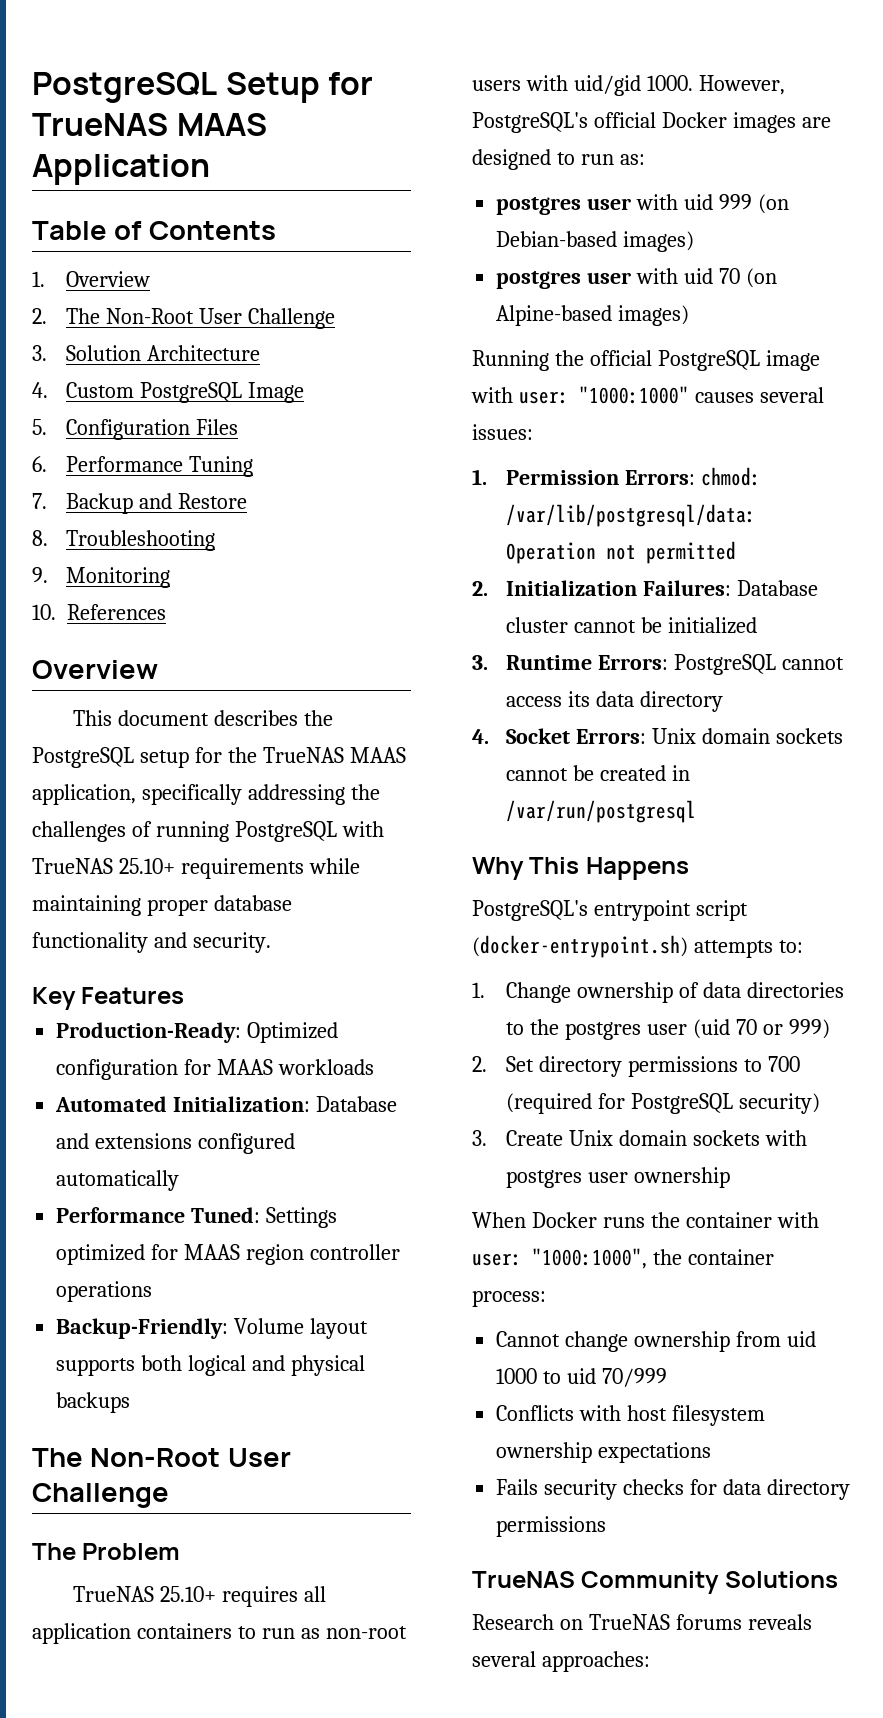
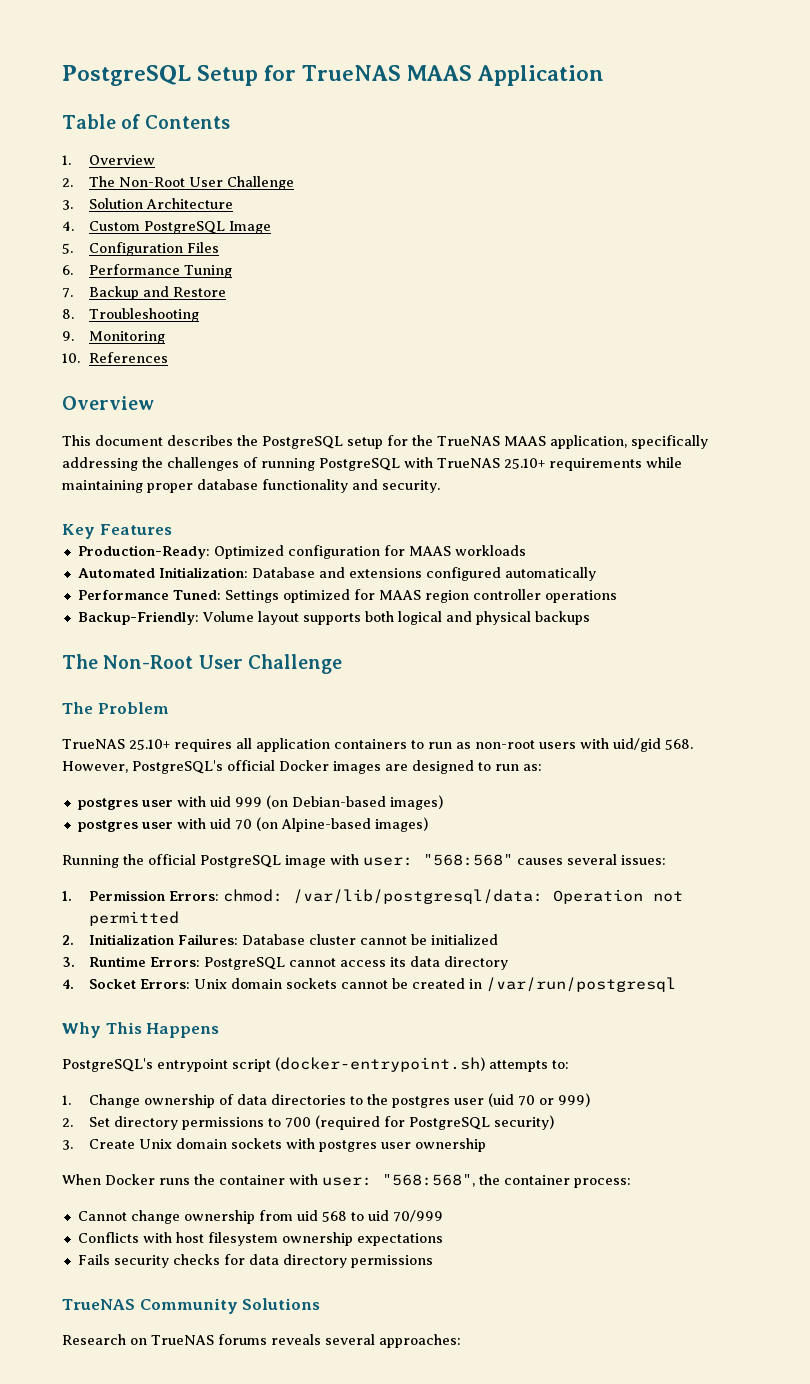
- TrueNAS 25.10+ requires all application containers to run as non-root users with uid/gid 1000. However, PostgreSQL's official Docker images are designed to run as:
+ TrueNAS 25.10+ requires all application containers to run as non-root users with uid/gid 568. However, PostgreSQL's official Docker images are designed to run as:
- Running the official PostgreSQL image with user: "1000:1000" causes several issues:
+ Running the official PostgreSQL image with user: "568:568" causes several issues:
- When Docker runs the container with user: "1000:1000", the container process:
+ When Docker runs the container with user: "568:568", the container process:
- Cannot change ownership from uid 1000 to uid 70/999
+ Cannot change ownership from uid 568 to uid 70/999

